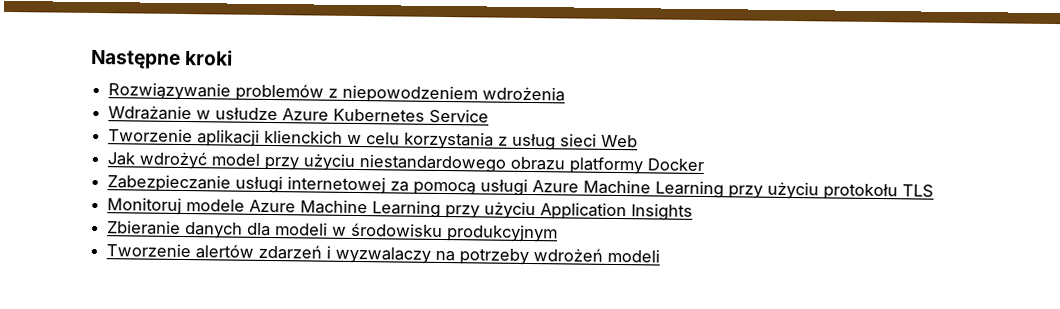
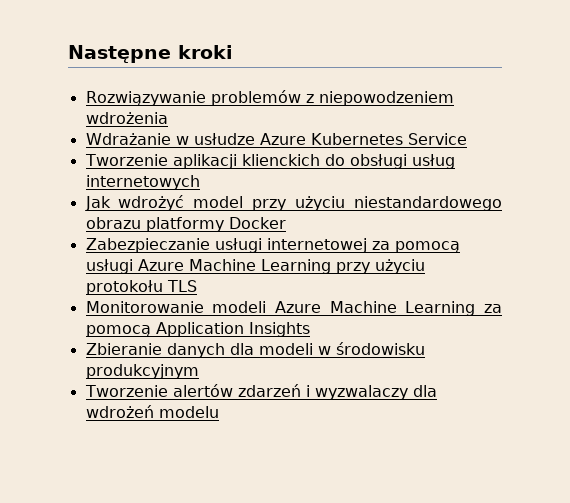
- Tworzenie aplikacji klienckich w celu korzystania z usług sieci Web
+ Tworzenie aplikacji klienckich do obsługi usług internetowych
- Monitoruj modele Azure Machine Learning przy użyciu Application Insights
+ Monitorowanie modeli Azure Machine Learning za pomocą Application Insights
- Tworzenie alertów zdarzeń i wyzwalaczy na potrzeby wdrożeń modeli
+ Tworzenie alertów zdarzeń i wyzwalaczy dla wdrożeń modelu

